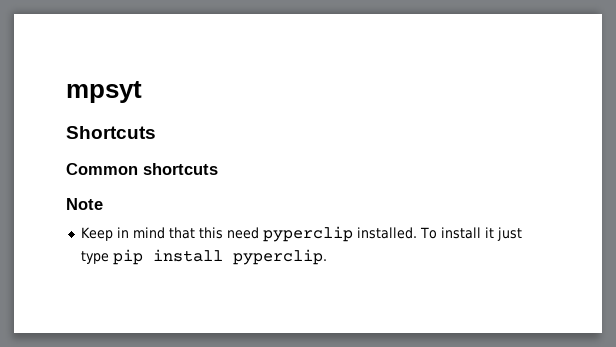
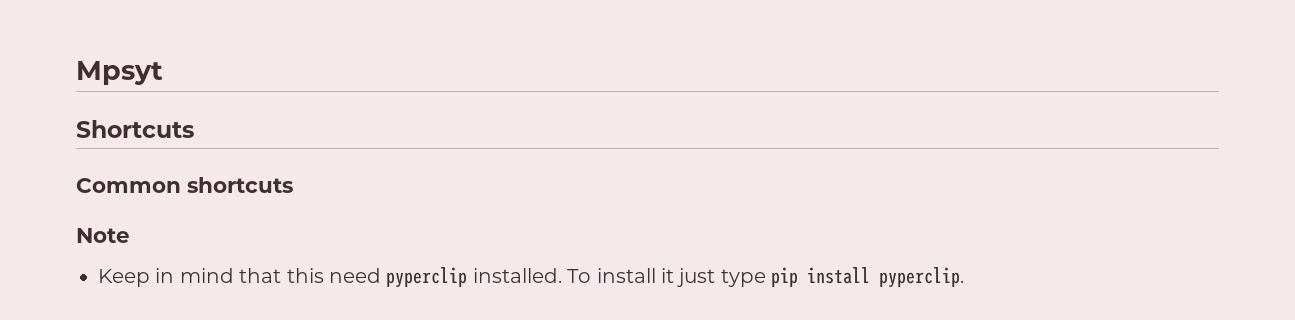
- mpsyt
+ Mpsyt

